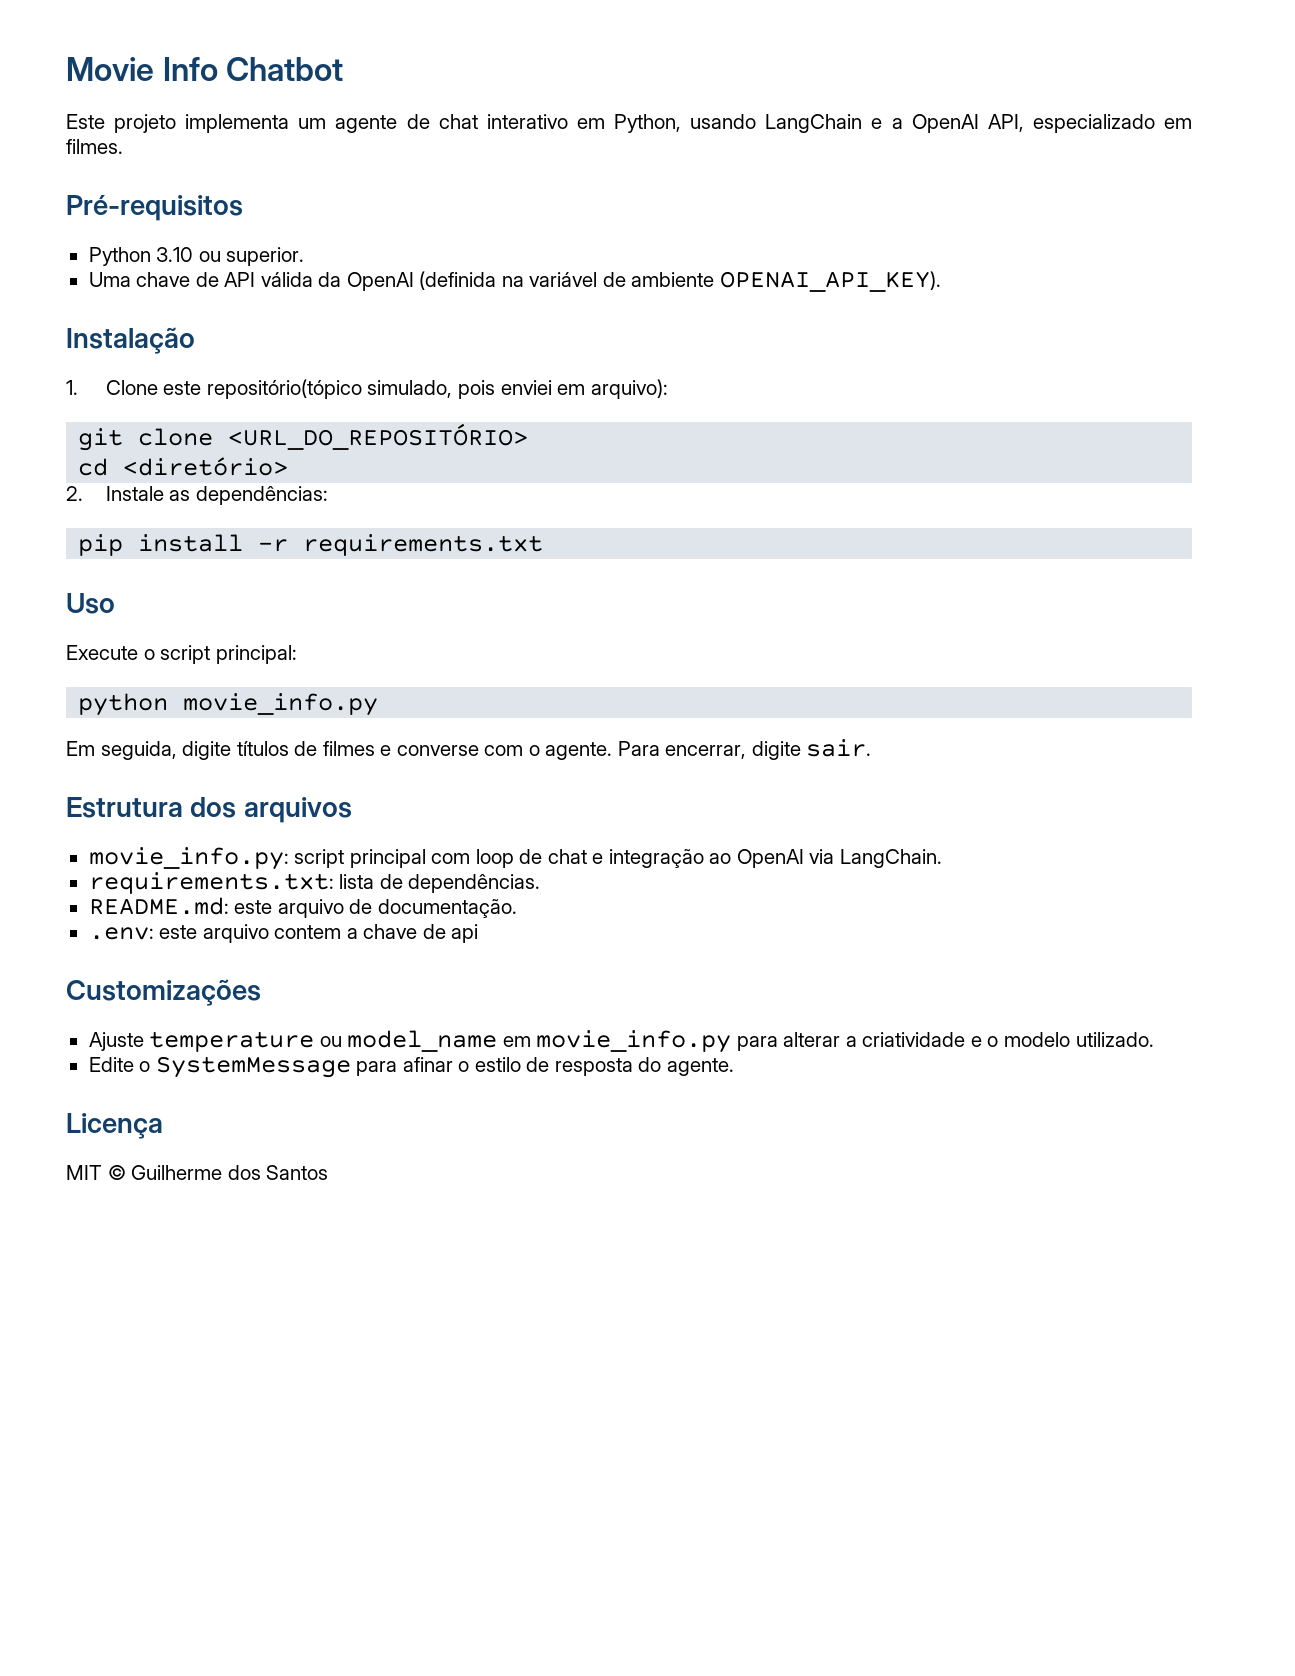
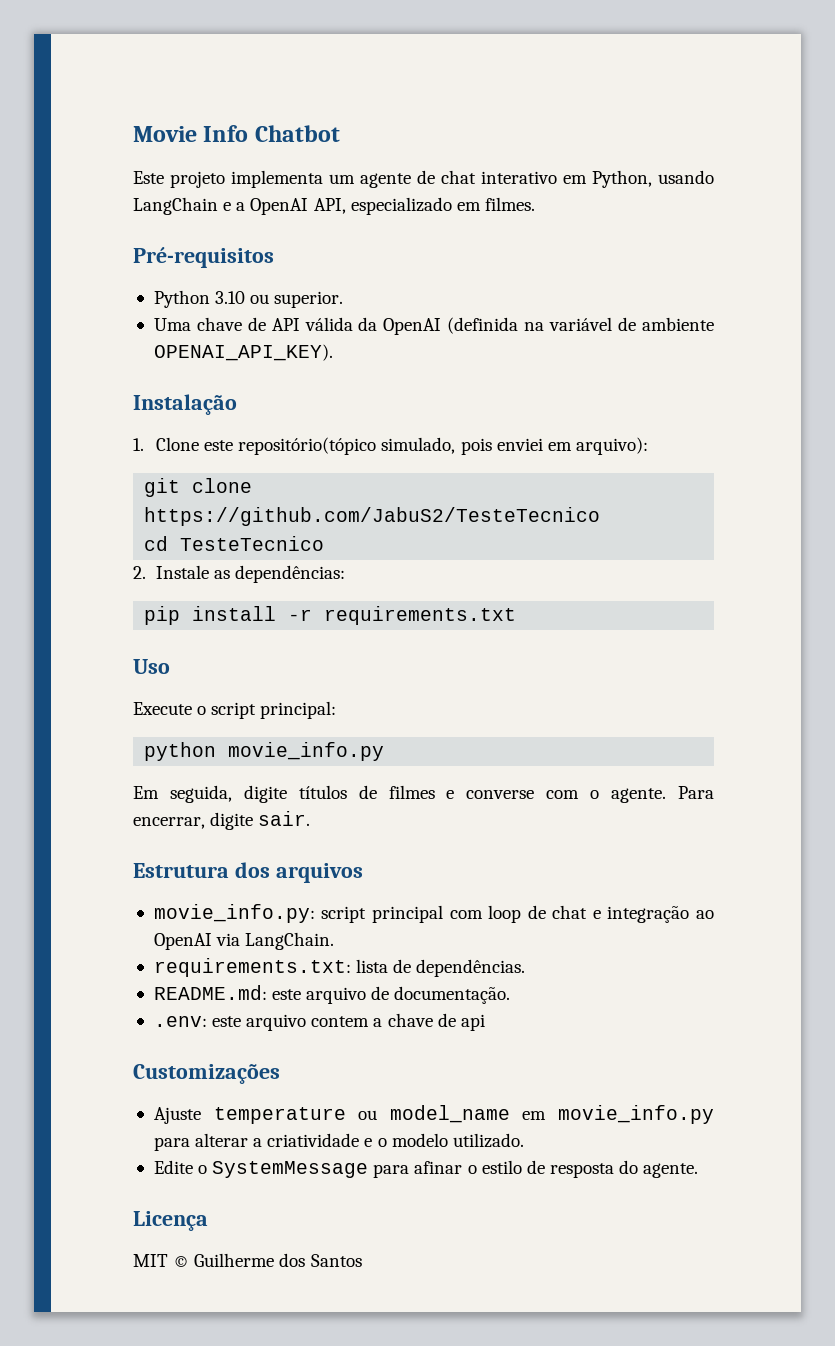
- git clone <URL_DO_REPOSITÓRIO>
+ git clone https://github.com/JabuS2/TesteTecnico
- cd <diretório>
+ cd TesteTecnico

